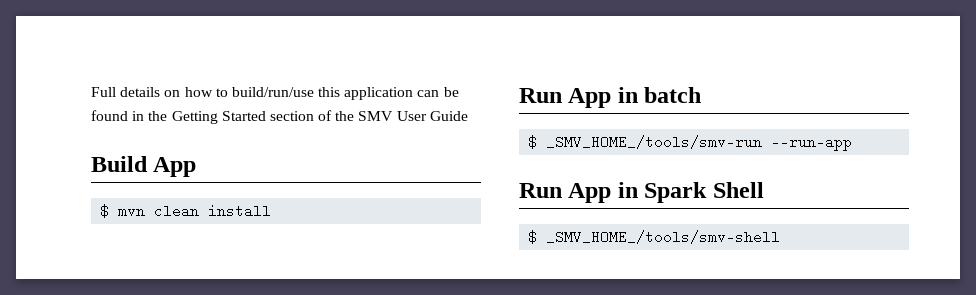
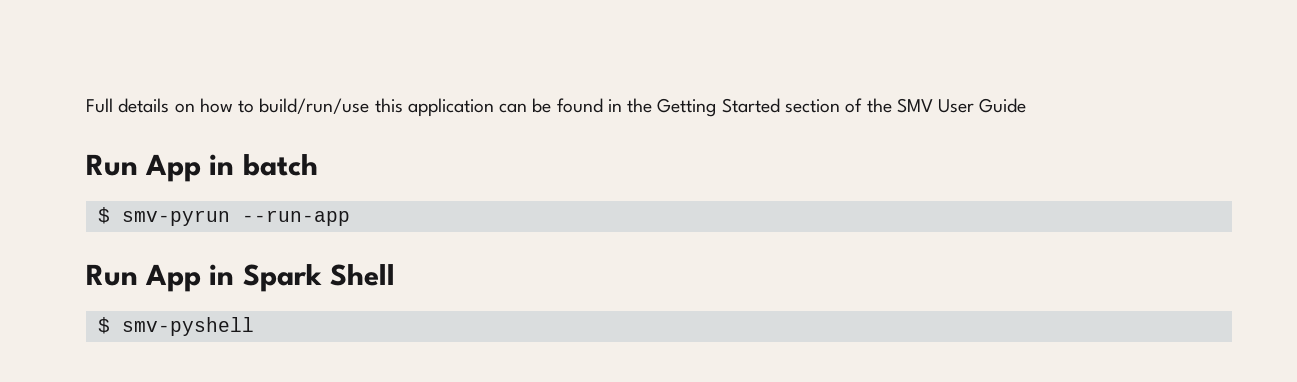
- Build App
- $ mvn clean install
- $ _SMV_HOME_/tools/smv-run --run-app
+ $ smv-pyrun --run-app
- $ _SMV_HOME_/tools/smv-shell
+ $ smv-pyshell

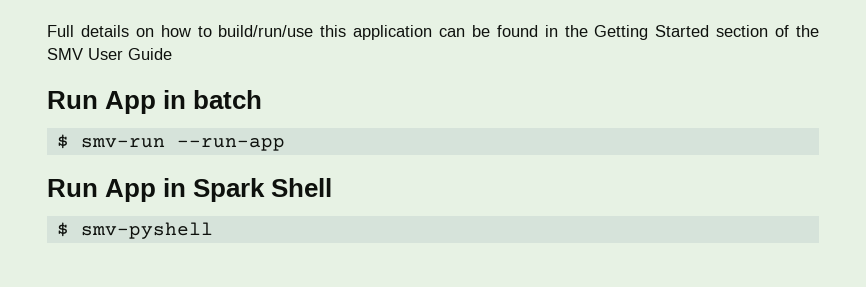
- $ smv-pyrun --run-app
+ $ smv-run --run-app

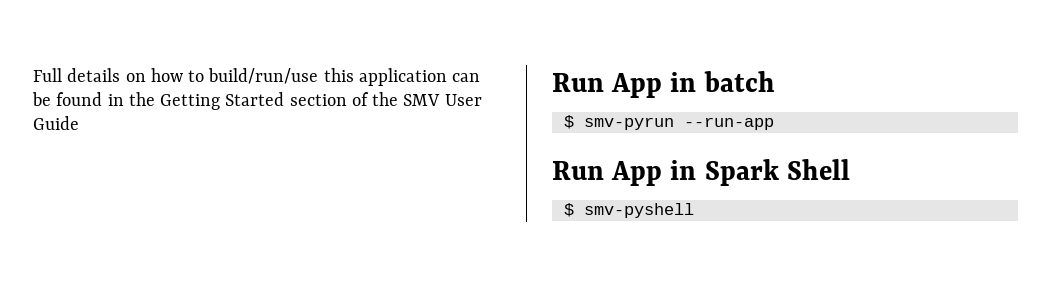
- $ smv-run --run-app
+ $ smv-pyrun --run-app

